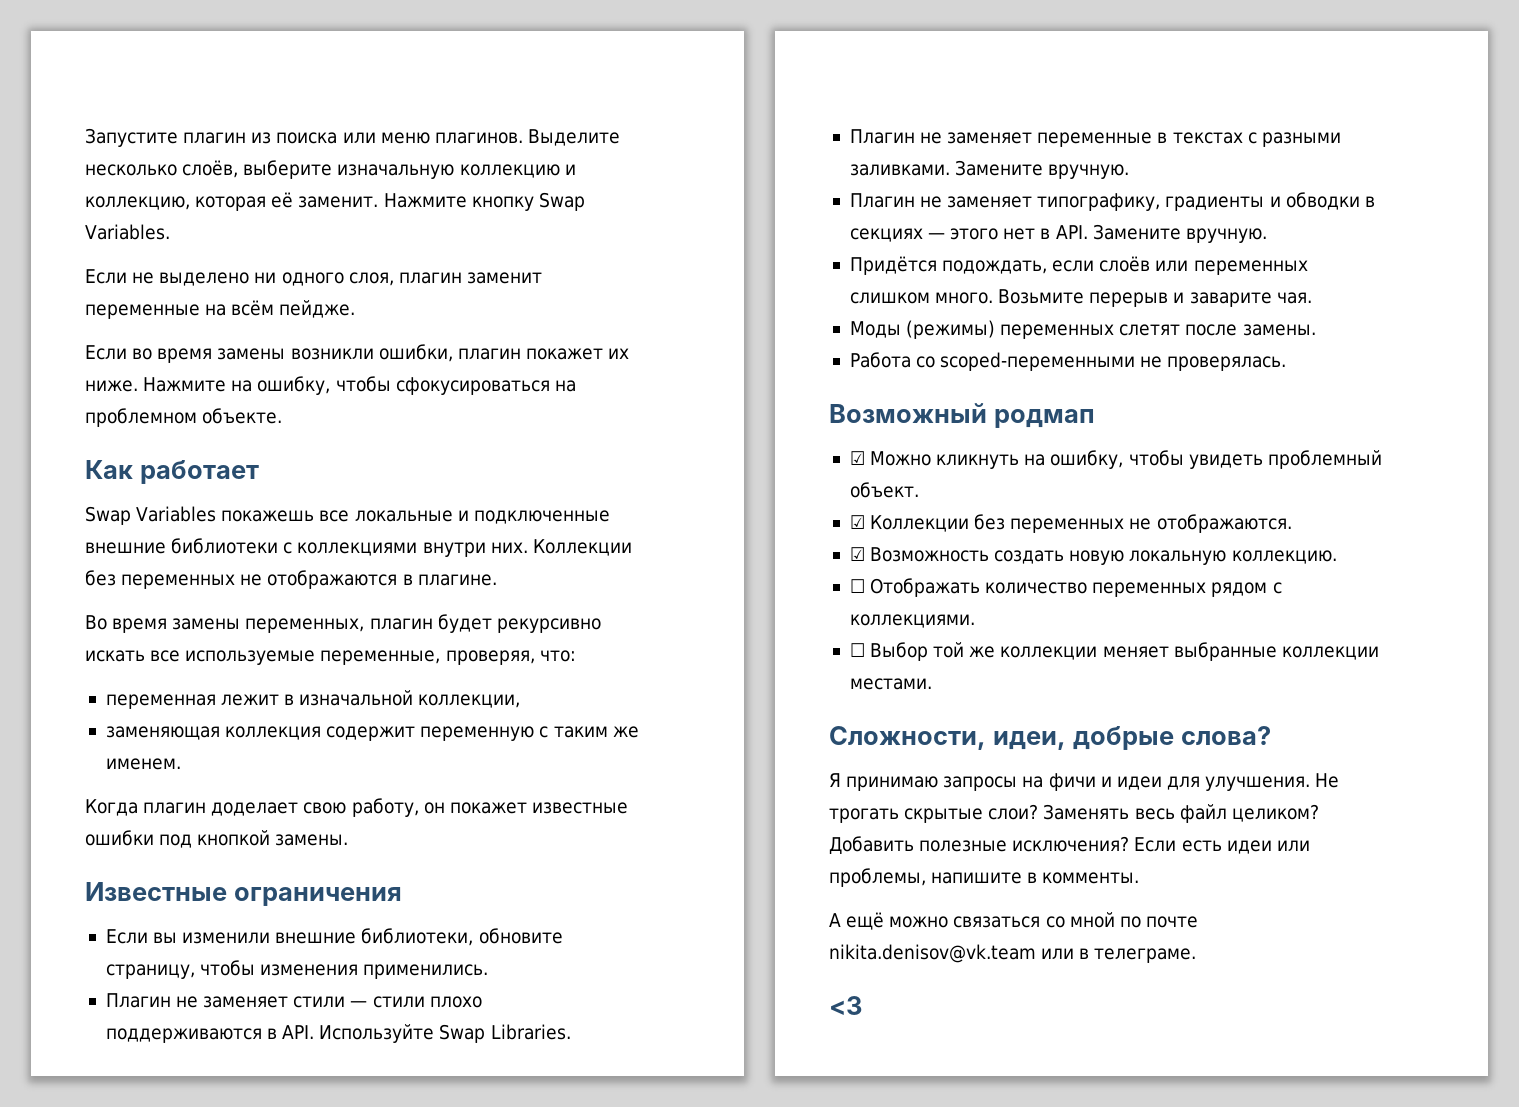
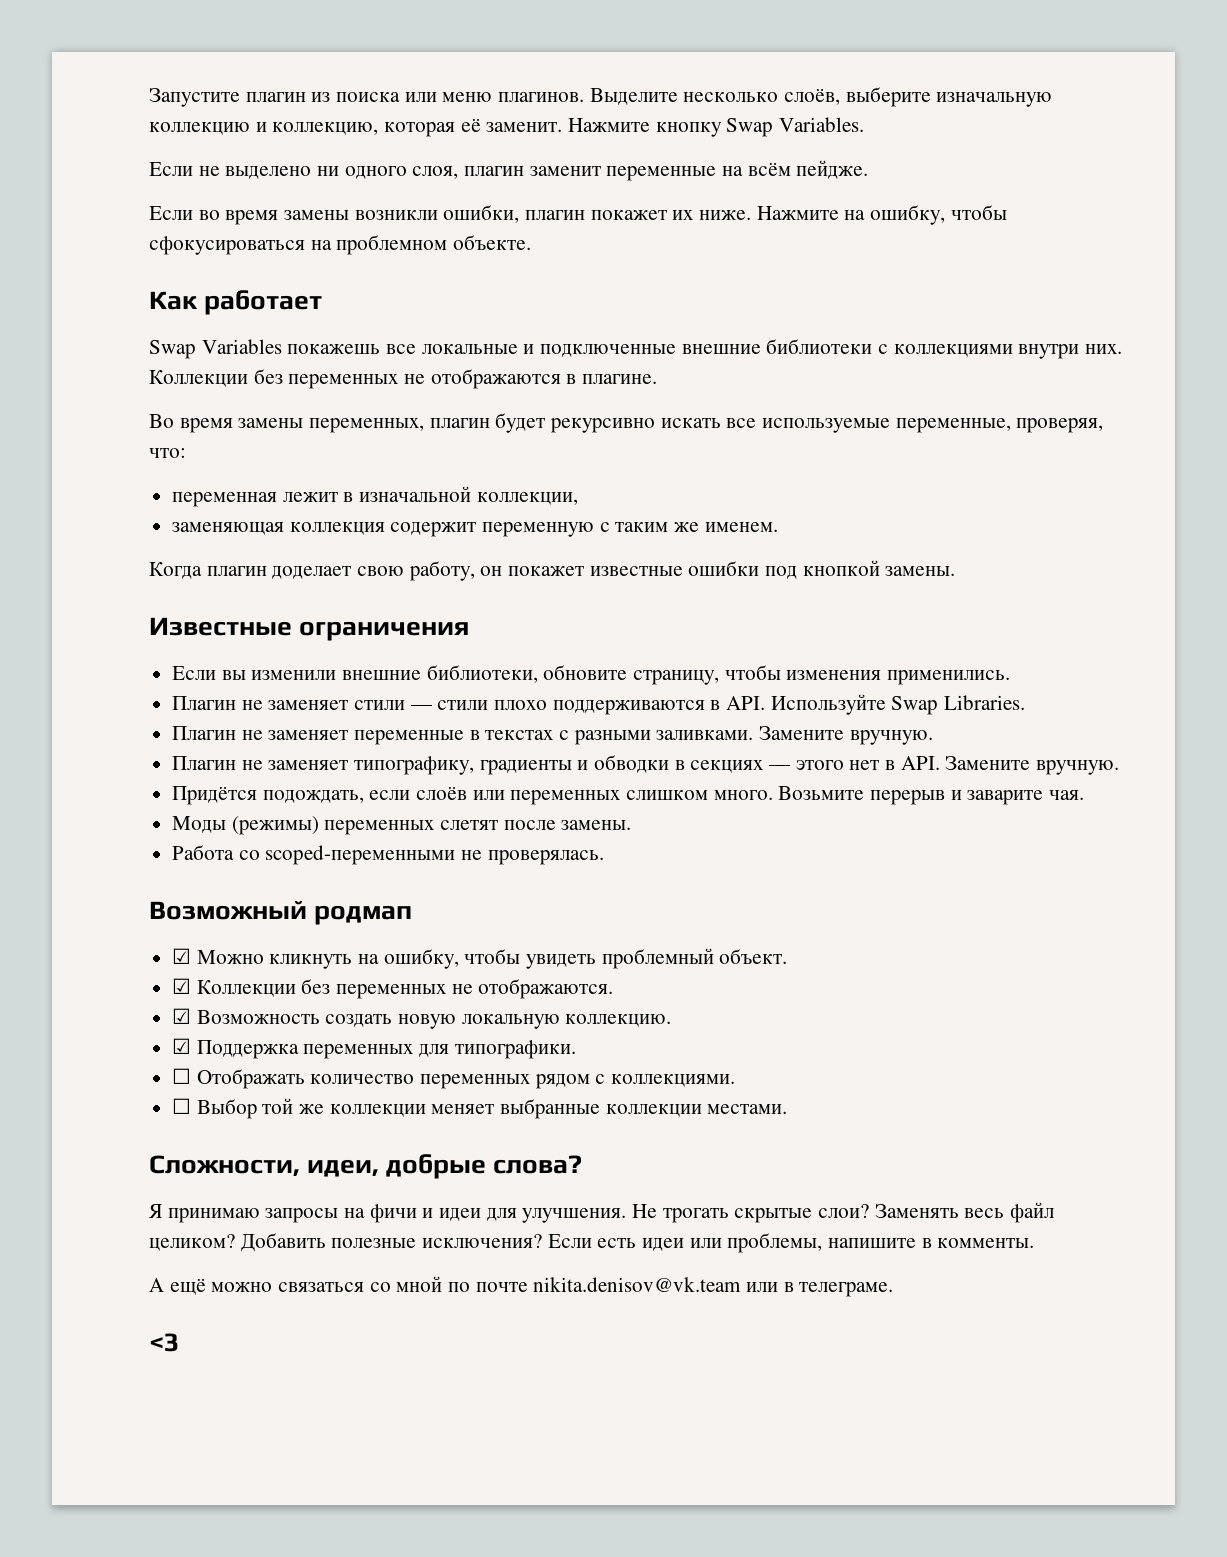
+ ☑ Поддержка переменных для типографики.

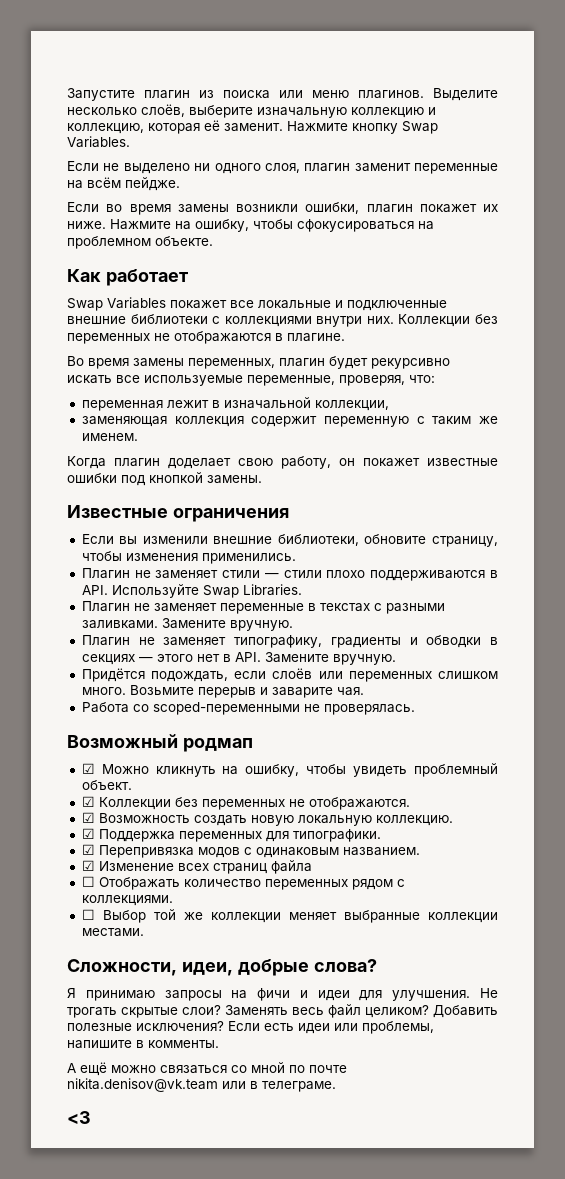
- Swap Variables покажешь все локальные и подключенные внешние библиотеки с коллекциями внутри них.
+ Swap Variables покажет все локальные и подключенные внешние библиотеки с коллекциями внутри них.
- Моды (режимы) переменных слетят после замены.
+ ☑ Перепривязка модов с одинаковым названием.
+ ☑ Изменение всех страниц файла

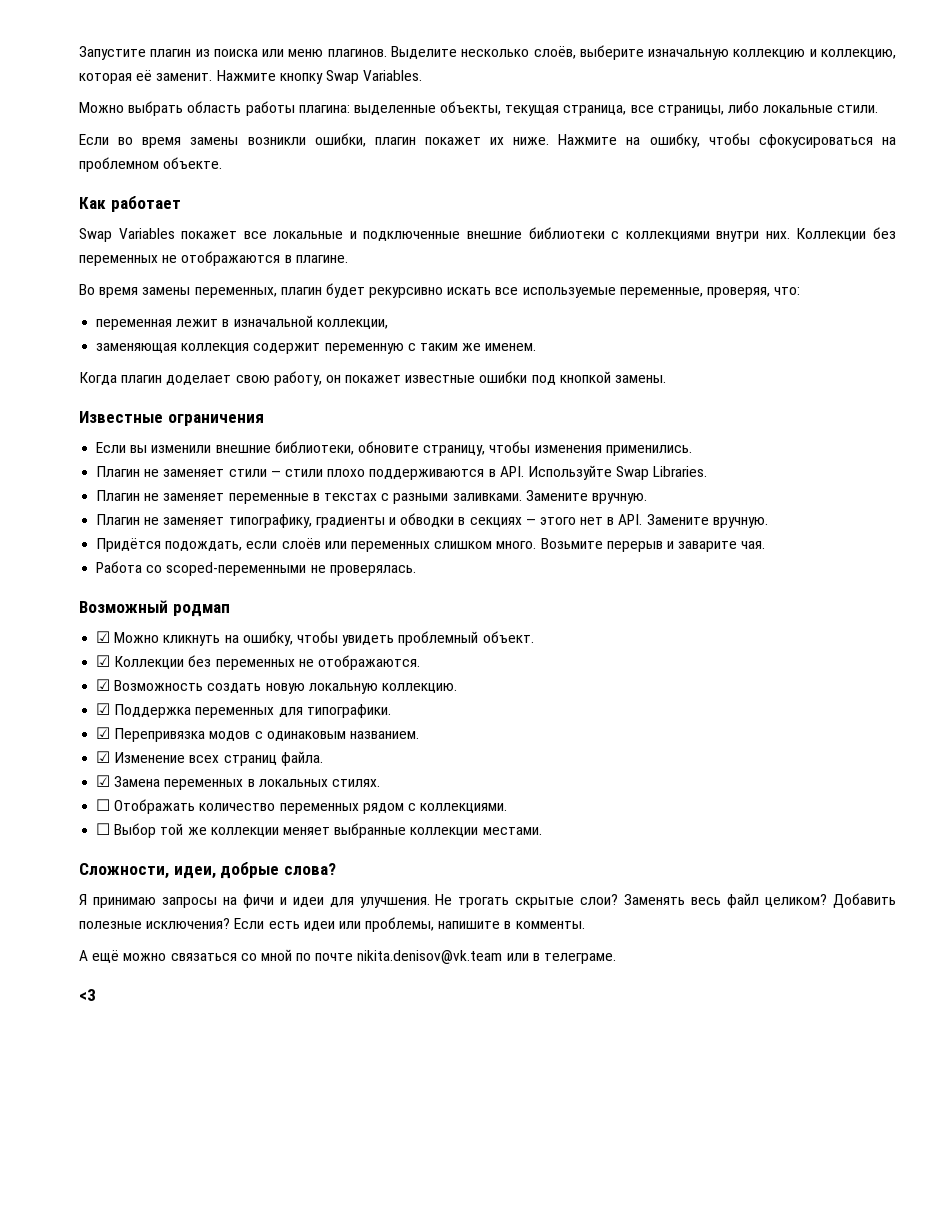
- Если не выделено ни одного слоя, плагин заменит переменные на всём пейдже.
+ Можно выбрать область работы плагина: выделенные объекты, текущая страница, все страницы, либо локальные стили.
- ☑ Изменение всех страниц файла
+ ☑ Изменение всех страниц файла.
+ ☑ Замена переменных в локальных стилях.

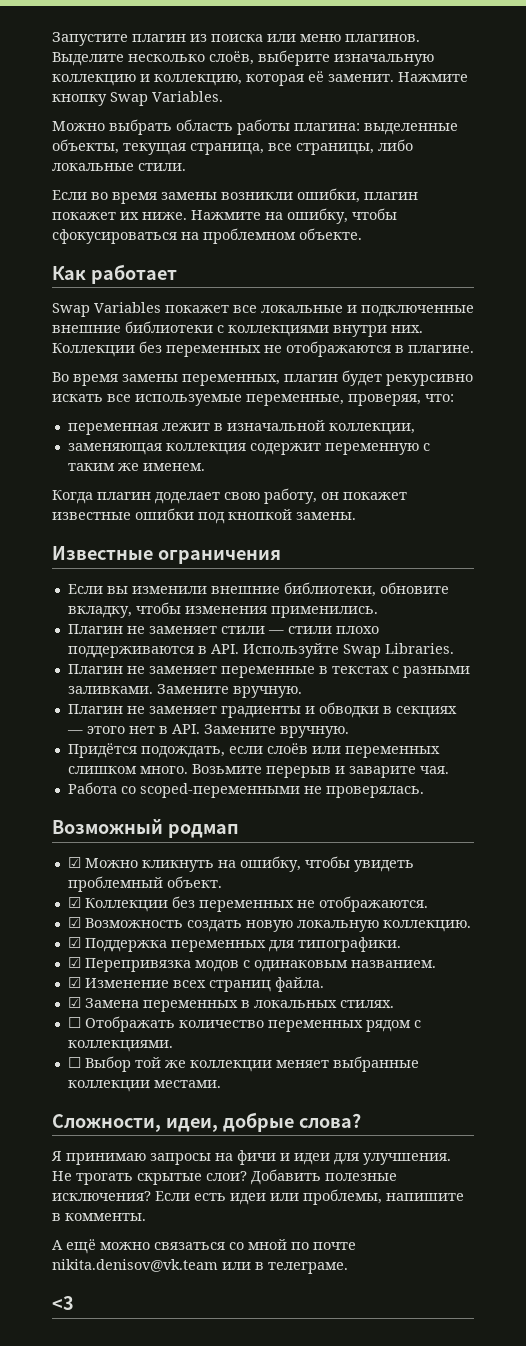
- Если вы изменили внешние библиотеки, обновите страницу, чтобы изменения применились.
+ Если вы изменили внешние библиотеки, обновите вкладку, чтобы изменения применились.
- Плагин не заменяет типографику, градиенты и обводки в секциях — этого нет в API. Замените вручную.
+ Плагин не заменяет градиенты и обводки в секциях — этого нет в API. Замените вручную.
- Заменять весь файл целиком?

